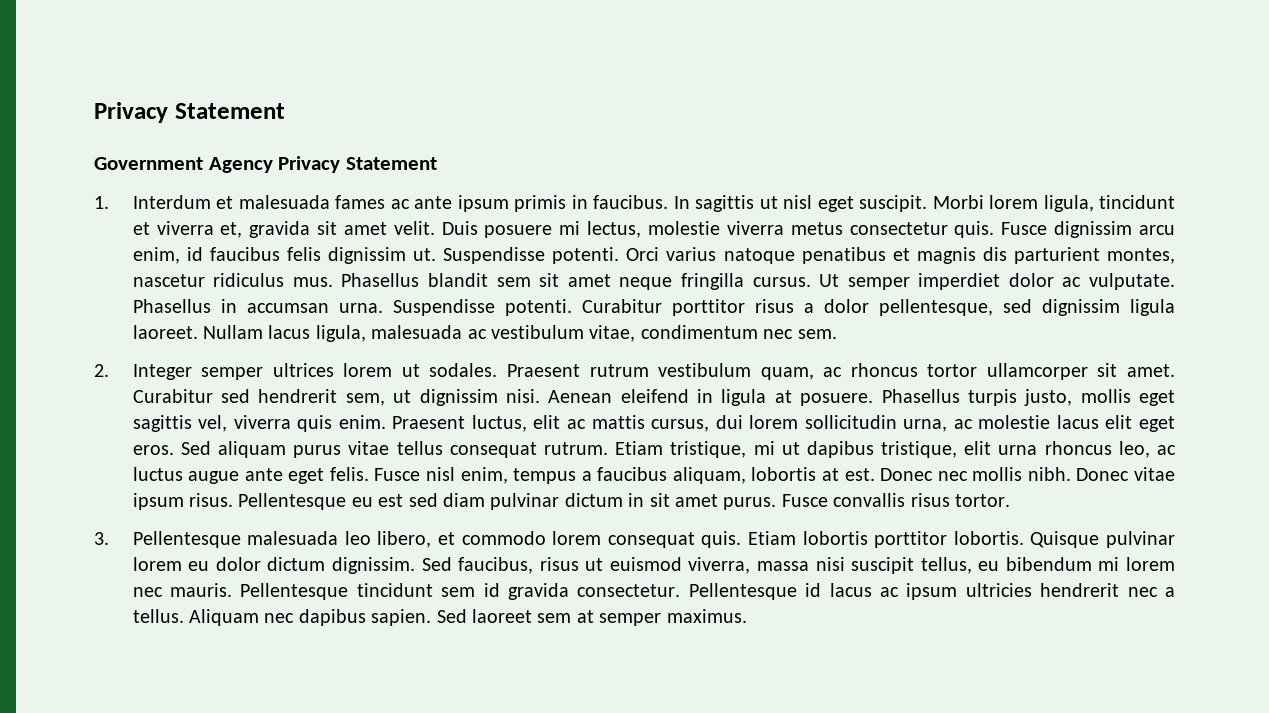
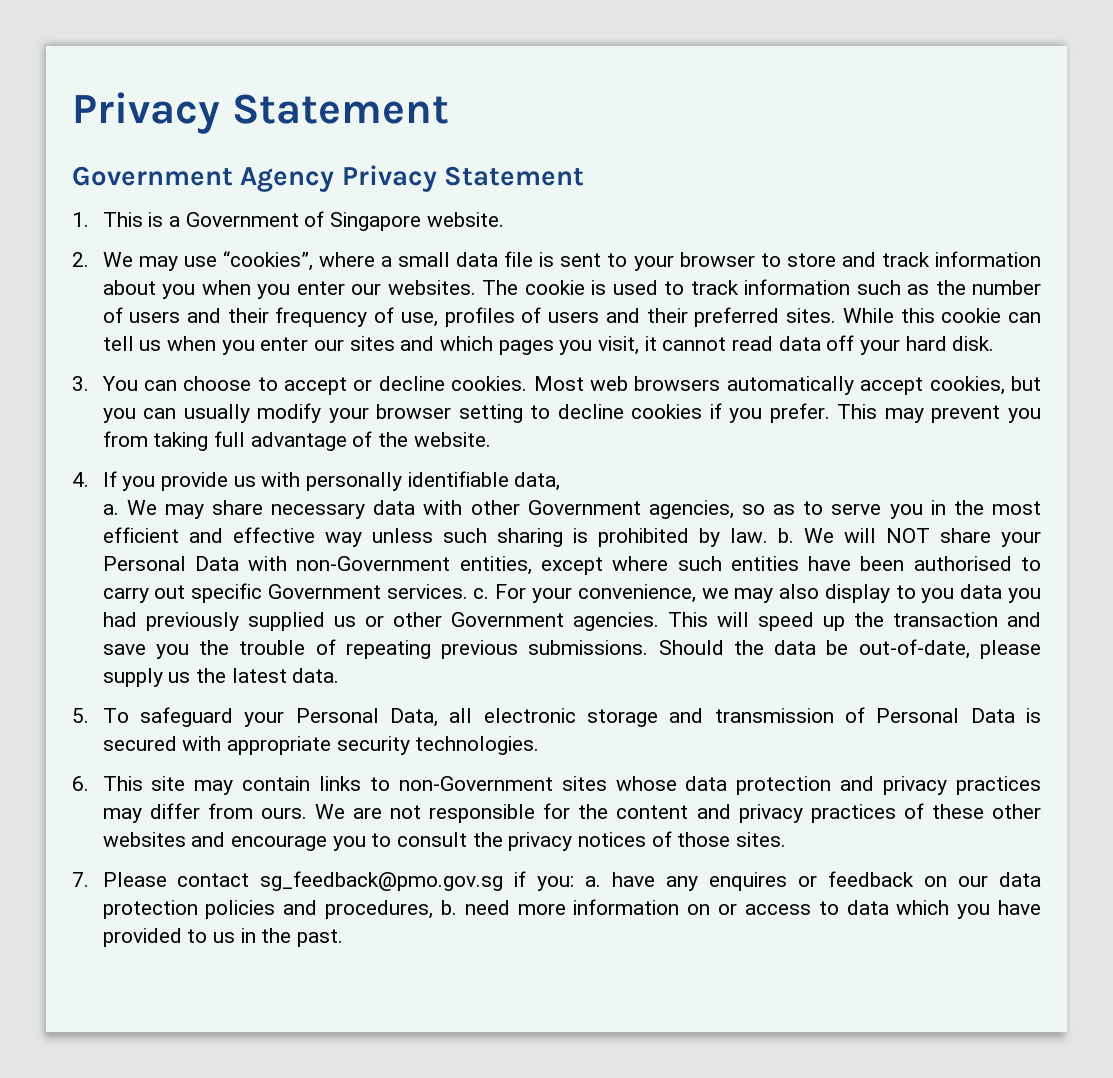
- 1. Interdum et malesuada fames ac ante ipsum primis in faucibus. In sagittis ut nisl eget suscipit. Morbi lorem ligula, tincidunt et viverra et, gravida sit amet velit. Duis posuere mi lectus, molestie viverra metus consectetur quis. Fusce dignissim arcu enim, id faucibus felis dignissim ut. Suspendisse potenti. Orci varius natoque penatibus et magnis dis parturient montes, nascetur ridiculus mus. Phasellus blandit sem sit amet neque fringilla cursus. Ut semper imperdiet dolor ac vulputate. Phasellus in accumsan urna. Suspendisse potenti. Curabitur porttitor risus a dolor pellentesque, sed dignissim ligula laoreet. Nullam lacus ligula, malesuada ac vestibulum vitae, condimentum nec sem.
- 2. Integer semper ultrices lorem ut sodales. Praesent rutrum vestibulum quam, ac rhoncus tortor ullamcorper sit amet. Curabitur sed hendrerit sem, ut dignissim nisi. Aenean eleifend in ligula at posuere. Phasellus turpis justo, mollis eget sagittis vel, viverra quis enim. Praesent luctus, elit ac mattis cursus, dui lorem sollicitudin urna, ac molestie lacus elit eget eros. Sed aliquam purus vitae tellus consequat rutrum. Etiam tristique, mi ut dapibus tristique, elit urna rhoncus leo, ac luctus augue ante eget felis. Fusce nisl enim, tempus a faucibus aliquam, lobortis at est. Donec nec mollis nibh. Donec vitae ipsum risus. Pellentesque eu est sed diam pulvinar dictum in sit amet purus. Fusce convallis risus tortor.
- 3. Pellentesque malesuada leo libero, et commodo lorem consequat quis. Etiam lobortis porttitor lobortis. Quisque pulvinar lorem eu dolor dictum dignissim. Sed faucibus, risus ut euismod viverra, massa nisi suscipit tellus, eu bibendum mi lorem nec mauris. Pellentesque tincidunt sem id gravida consectetur. Pellentesque id lacus ac ipsum ultricies hendrerit nec a tellus. Aliquam nec dapibus sapien. Sed laoreet sem at semper maximus.
+ 1. This is a Government of Singapore website.
+ 2. We may use “cookies”, where a small data file is sent to your browser to store and track information about you when you enter our websites. The cookie is used to track information such as the number of users and their frequency of use, profiles of users and their preferred sites. While this cookie can tell us when you enter our sites and which pages you visit, it cannot read data off your hard disk.
+ 3. You can choose to accept or decline cookies. Most web browsers automatically accept cookies, but you can usually modify your browser setting to decline cookies if you prefer. This may prevent you from taking full advantage of the website.
+ 4. If you provide us with personally identifiable data,
+ a. We may share necessary data with other Government agencies, so as to serve you in the most efficient and effective way unless such sharing is prohibited by law. b. We will NOT share your Personal Data with non-Government entities, except where such entities have been authorised to carry out specific Government services. c. For your convenience, we may also display to you data you had previously supplied us or other Government agencies. This will speed up the transaction and save you the trouble of repeating previous submissions. Should the data be out-of-date, please supply us the latest data.
+ 5. To safeguard your Personal Data, all electronic storage and transmission of Personal Data is secured with appropriate security technologies.
+ 6. This site may contain links to non-Government sites whose data protection and privacy practices may differ from ours. We are not responsible for the content and privacy practices of these other websites and encourage you to consult the privacy notices of those sites.
+ 7. Please contact sg_feedback@pmo.gov.sg if you: a. have any enquires or feedback on our data protection policies and procedures, b. need more information on or access to data which you have provided to us in the past.

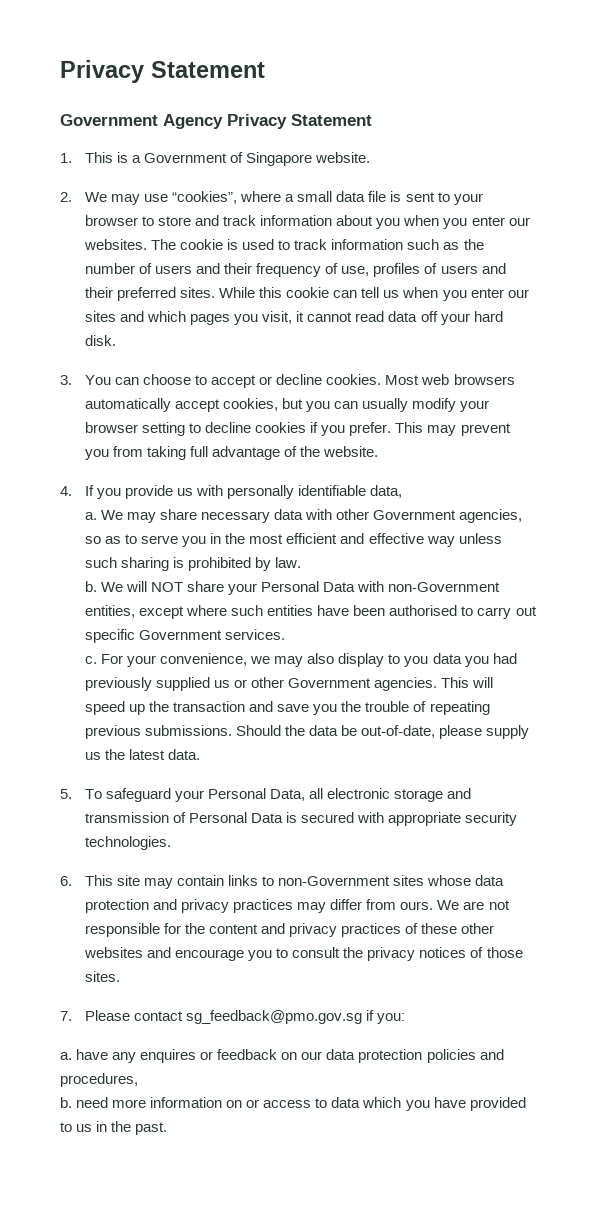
- We may share necessary data with other Government agencies, so as to serve you in the most efficient and effective way unless such sharing is prohibited by law. b.
+ We may share necessary data with other Government agencies, so as to serve you in the most efficient and effective way unless such sharing is prohibited by law.
+ b.
- We will NOT share your Personal Data with non-Government entities, except where such entities have been authorised to carry out specific Government services. c.
+ We will NOT share your Personal Data with non-Government entities, except where such entities have been authorised to carry out specific Government services.
+ c.
- 7. Please contact sg_feedback@pmo.gov.sg if you: a. have any enquires or feedback on our data protection policies and procedures, b. need more information on or access to data which you have provided to us in the past.
+ 7. Please contact sg_feedback@pmo.gov.sg if you:
+ a. have any enquires or feedback on our data protection policies and procedures,
+ b. need more information on or access to data which you have provided to us in the past.

